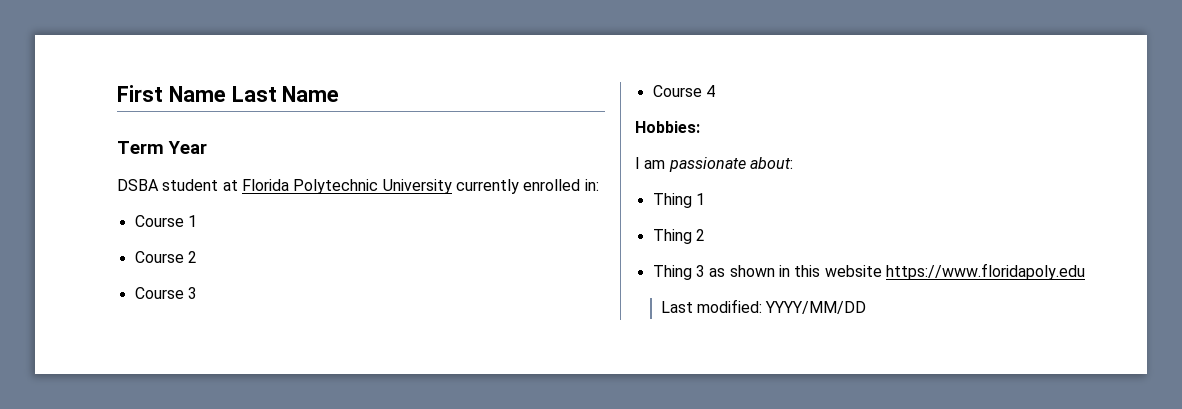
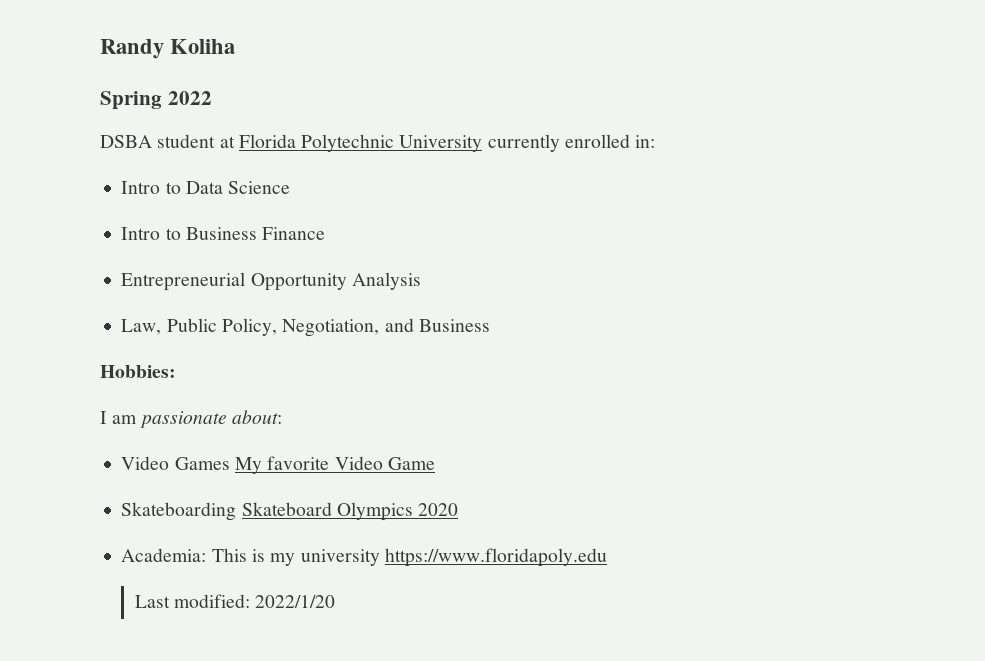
- First Name Last Name
- Term Year
+ Randy Koliha
+ Spring 2022
- Course 1
- Course 2
- Course 3
- Course 4
+ Intro to Data Science
+ Intro to Business Finance
+ Entrepreneurial Opportunity Analysis
+ Law, Public Policy, Negotiation, and Business
- Thing 1
- Thing 2
- Thing 3 as shown in this website https://www.floridapoly.edu
+ Video Games My favorite Video Game
+ Skateboarding Skateboard Olympics 2020
+ Academia: This is my university https://www.floridapoly.edu
- Last modified: YYYY/MM/DD
+ Last modified: 2022/1/20

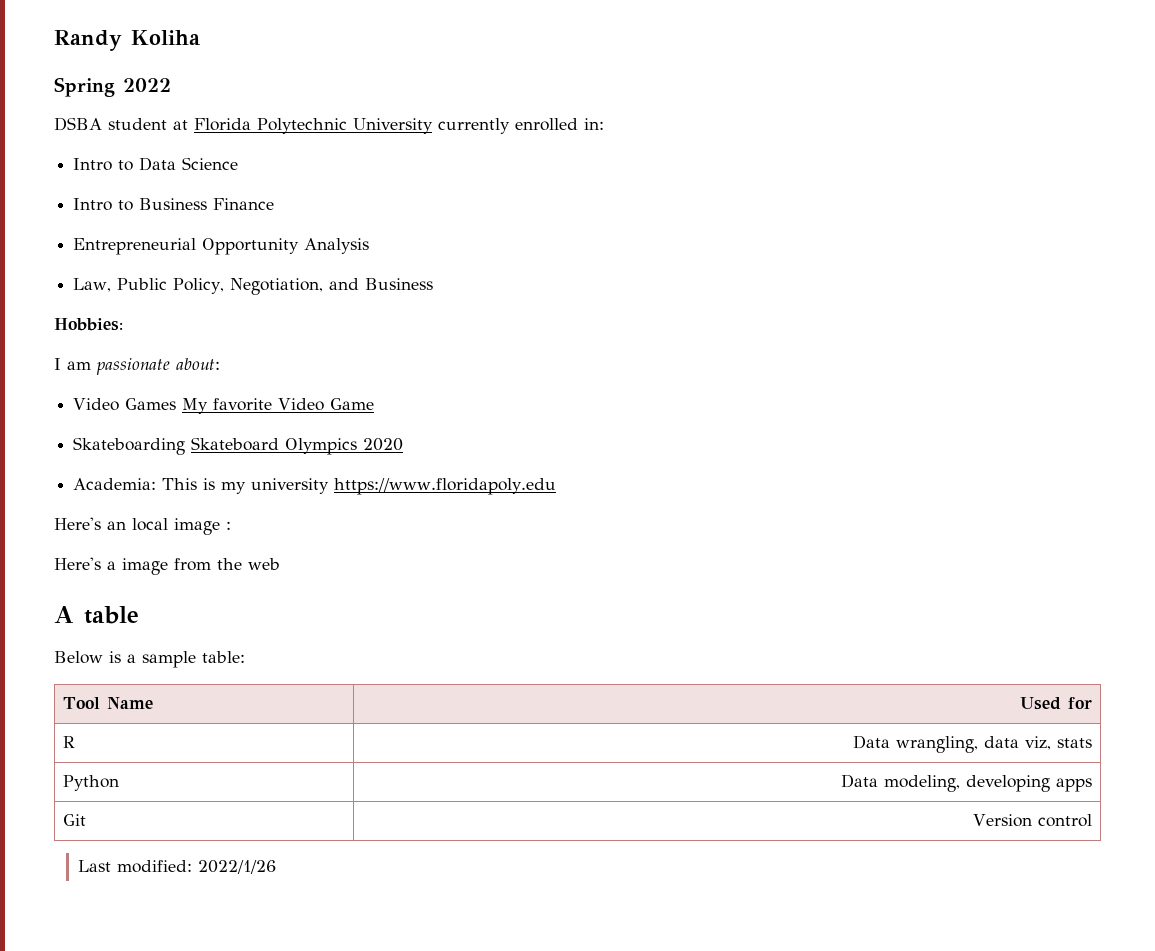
+ Here's an local image :
+ Here's a image from the web
+ A table
+ Below is a sample table:
+ Tool Name | Used for
+ R | Data wrangling, data viz, stats
+ Python | Data modeling, developing apps
+ Git | Version control
- Last modified: 2022/1/20
+ Last modified: 2022/1/26

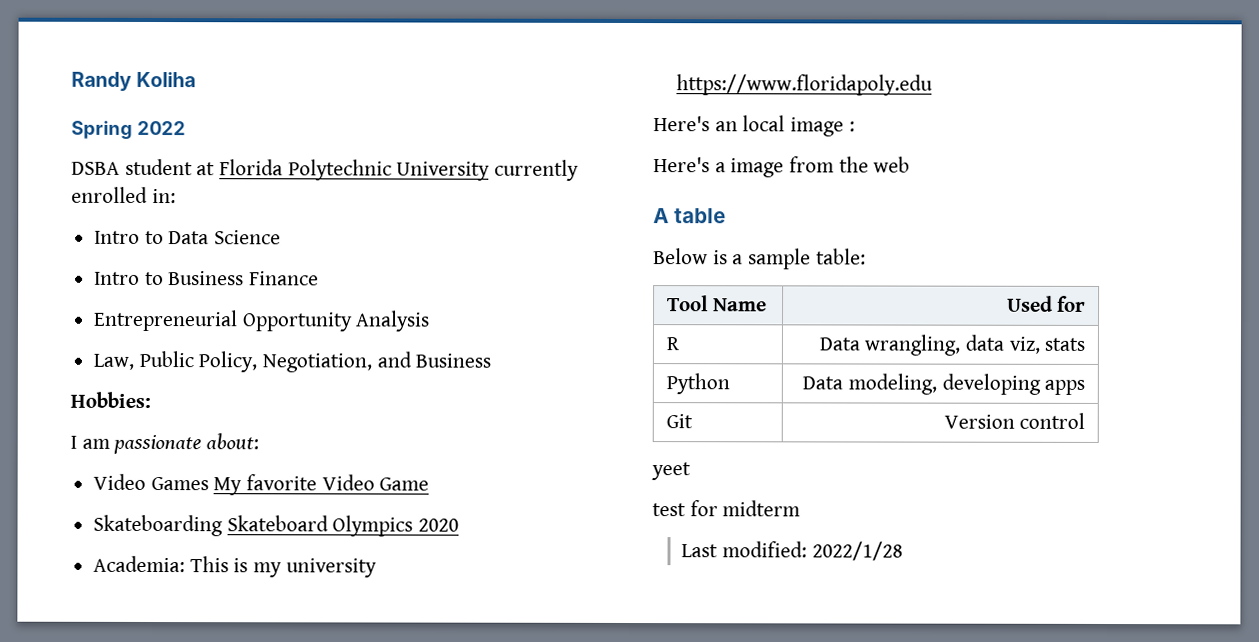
+ yeet
+ test for midterm
- Last modified: 2022/1/26
+ Last modified: 2022/1/28

